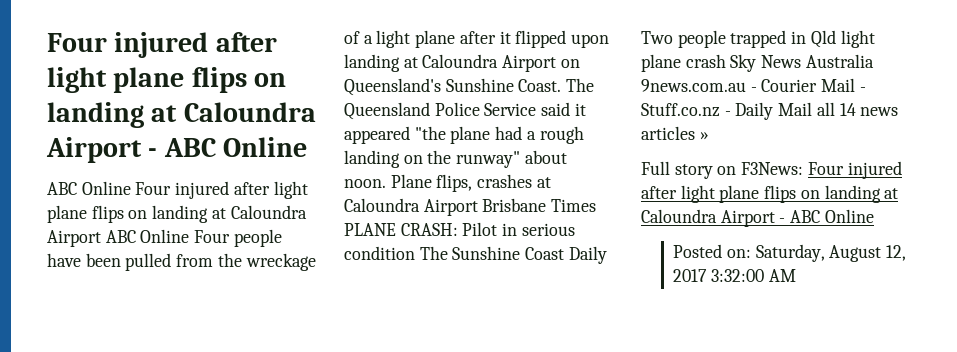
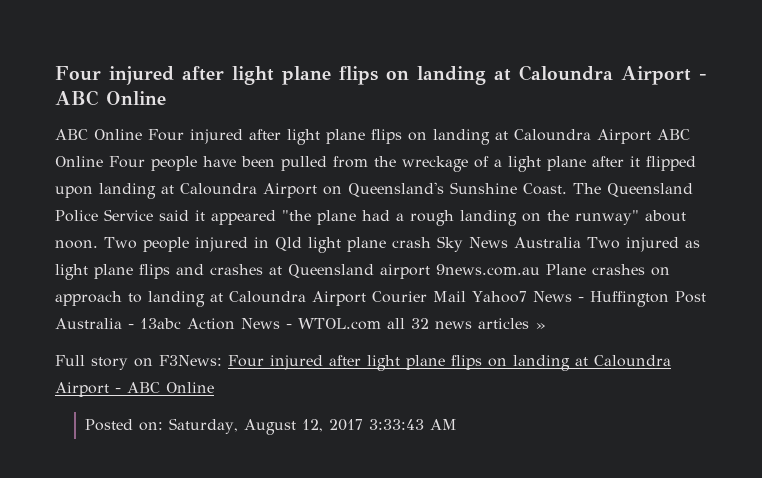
- Plane flips, crashes at Caloundra Airport Brisbane Times PLANE CRASH: Pilot in serious condition The Sunshine Coast Daily Two people trapped in Qld light plane crash Sky News Australia 9news.com.au - Courier Mail - Stuff.co.nz - Daily Mail all 14 news articles »
+ Two people injured in Qld light plane crash Sky News Australia Two injured as light plane flips and crashes at Queensland airport 9news.com.au Plane crashes on approach to landing at Caloundra Airport Courier Mail Yahoo7 News - Huffington Post Australia - 13abc Action News - WTOL.com all 32 news articles »
- Posted on: Saturday, August 12, 2017 3:32:00 AM
+ Posted on: Saturday, August 12, 2017 3:33:43 AM

